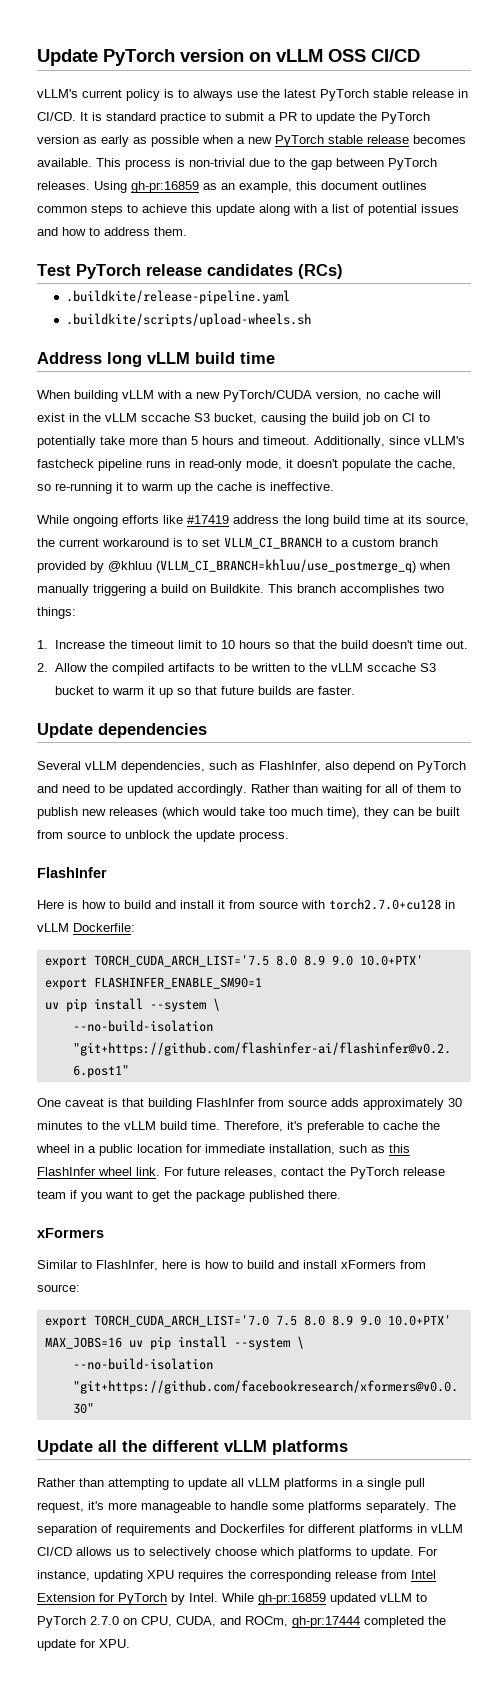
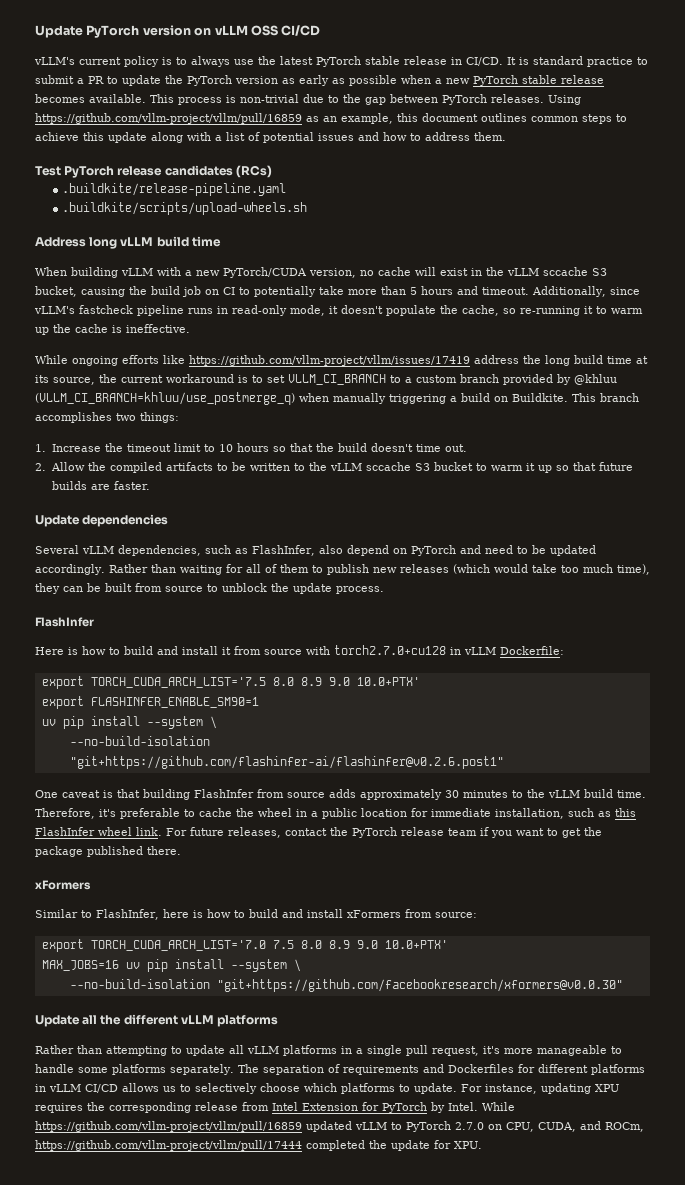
- Using gh-pr:16859 as an example, this document outlines common steps to achieve this update along with a list of potential issues and how to address them.
+ Using https://github.com/vllm-project/vllm/pull/16859 as an example, this document outlines common steps to achieve this update along with a list of potential issues and how to address them.
- While ongoing efforts like #17419 address the long build time at its source, the current workaround is to set VLLM_CI_BRANCH to a custom branch provided by @khluu (VLLM_CI_BRANCH=khluu/use_postmerge_q) when manually triggering a build on Buildkite.
+ While ongoing efforts like https://github.com/vllm-project/vllm/issues/17419 address the long build time at its source, the current workaround is to set VLLM_CI_BRANCH to a custom branch provided by @khluu (VLLM_CI_BRANCH=khluu/use_postmerge_q) when manually triggering a build on Buildkite.
- While gh-pr:16859 updated vLLM to PyTorch 2.7.0 on CPU, CUDA, and ROCm, gh-pr:17444 completed the update for XPU.
+ While https://github.com/vllm-project/vllm/pull/16859 updated vLLM to PyTorch 2.7.0 on CPU, CUDA, and ROCm, https://github.com/vllm-project/vllm/pull/17444 completed the update for XPU.

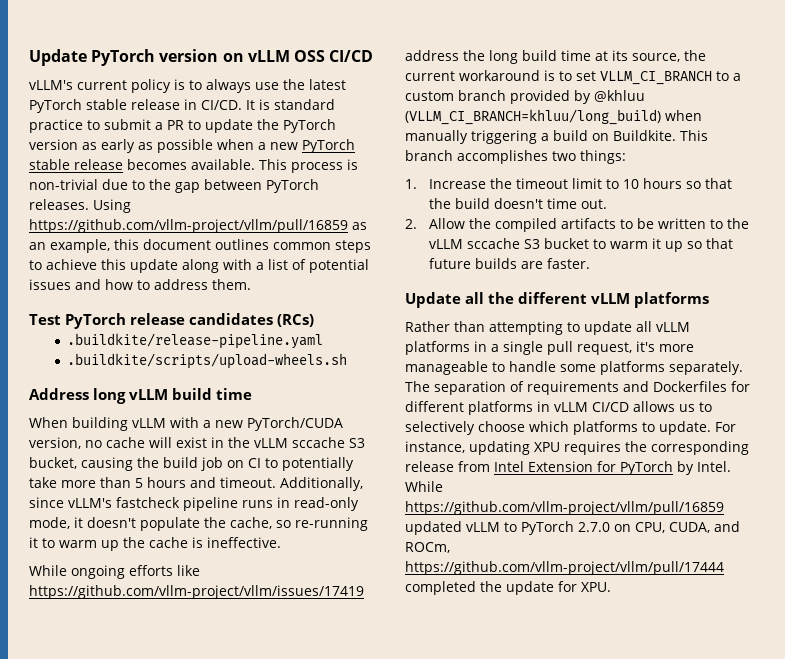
- While ongoing efforts like https://github.com/vllm-project/vllm/issues/17419 address the long build time at its source, the current workaround is to set VLLM_CI_BRANCH to a custom branch provided by @khluu (VLLM_CI_BRANCH=khluu/use_postmerge_q) when manually triggering a build on Buildkite.
+ While ongoing efforts like https://github.com/vllm-project/vllm/issues/17419 address the long build time at its source, the current workaround is to set VLLM_CI_BRANCH to a custom branch provided by @khluu (VLLM_CI_BRANCH=khluu/long_build) when manually triggering a build on Buildkite.
- Update dependencies
- Several vLLM dependencies, such as FlashInfer, also depend on PyTorch and need to be updated accordingly. Rather than waiting for all of them to publish new releases (which would take too much time), they can be built from source to unblock the update process.
- FlashInfer
- Here is how to build and install it from source with torch2.7.0+cu128 in vLLM Dockerfile:
- export TORCH_CUDA_ARCH_LIST='7.5 8.0 8.9 9.0 10.0+PTX'
- export FLASHINFER_ENABLE_SM90=1
- uv pip install --system \
- --no-build-isolation "git+https://github.com/flashinfer-ai/flashinfer@v0.2.6.post1"
- One caveat is that building FlashInfer from source adds approximately 30 minutes to the vLLM build time. Therefore, it's preferable to cache the wheel in a public location for immediate installation, such as this FlashInfer wheel link. For future releases, contact the PyTorch release team if you want to get the package published there.
- xFormers
- Similar to FlashInfer, here is how to build and install xFormers from source:
- export TORCH_CUDA_ARCH_LIST='7.0 7.5 8.0 8.9 9.0 10.0+PTX'
- MAX_JOBS=16 uv pip install --system \
- --no-build-isolation "git+https://github.com/facebookresearch/xformers@v0.0.30"

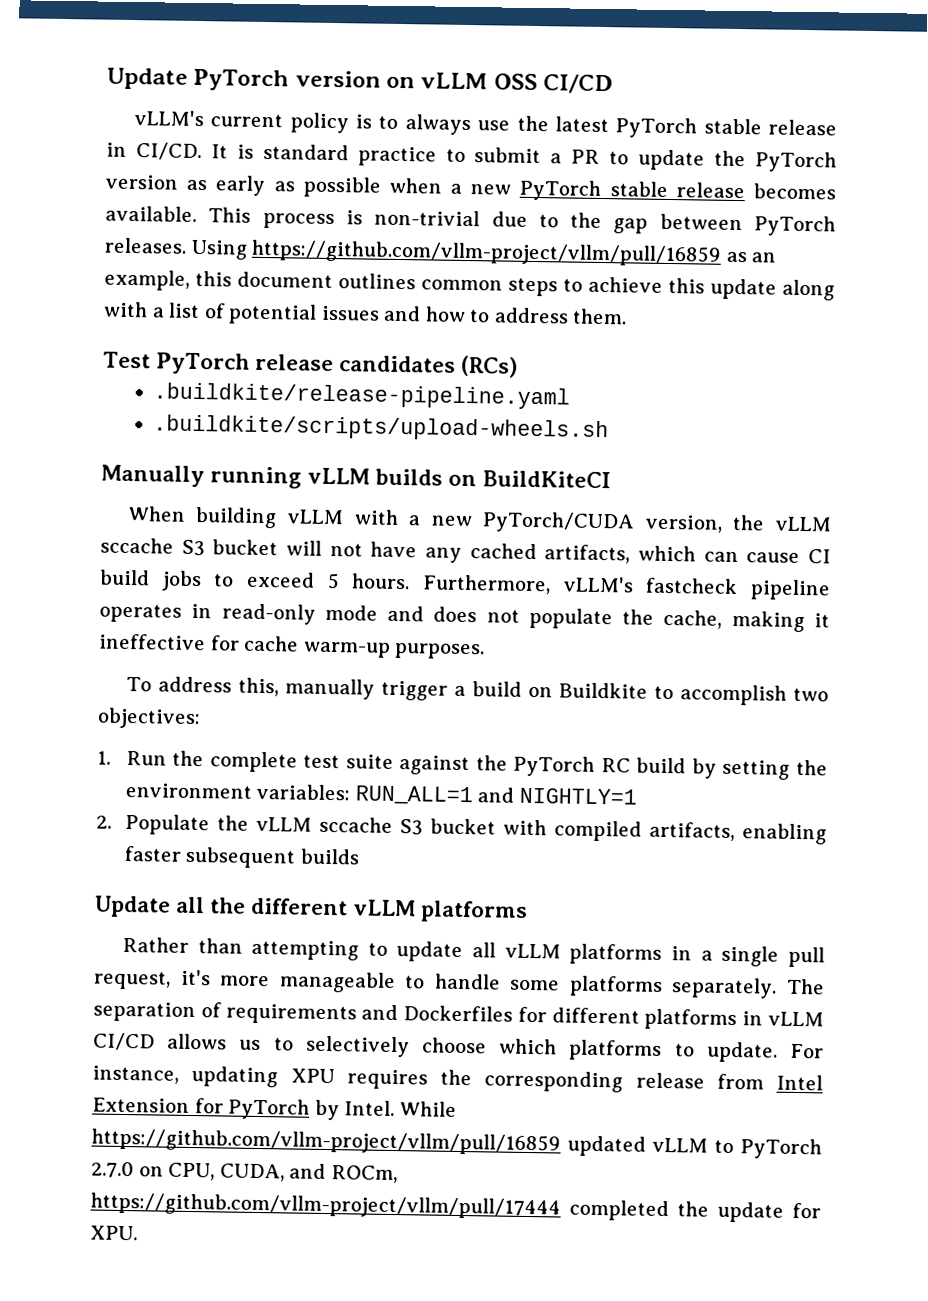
- Address long vLLM build time
+ Manually running vLLM builds on BuildKiteCI
- When building vLLM with a new PyTorch/CUDA version, no cache will exist in the vLLM sccache S3 bucket, causing the build job on CI to potentially take more than 5 hours and timeout. Additionally, since vLLM's fastcheck pipeline runs in read-only mode, it doesn't populate the cache, so re-running it to warm up the cache is ineffective.
- While ongoing efforts like https://github.com/vllm-project/vllm/issues/17419 address the long build time at its source, the current workaround is to set VLLM_CI_BRANCH to a custom branch provided by @khluu (VLLM_CI_BRANCH=khluu/long_build) when manually triggering a build on Buildkite. This branch accomplishes two things:
- 1. Increase the timeout limit to 10 hours so that the build doesn't time out.
- 2. Allow the compiled artifacts to be written to the vLLM sccache S3 bucket to warm it up so that future builds are faster.
+ When building vLLM with a new PyTorch/CUDA version, the vLLM sccache S3 bucket will not have any cached artifacts, which can cause CI build jobs to exceed 5 hours. Furthermore, vLLM's fastcheck pipeline operates in read-only mode and does not populate the cache, making it ineffective for cache warm-up purposes.
+ To address this, manually trigger a build on Buildkite to accomplish two objectives:
+ 1. Run the complete test suite against the PyTorch RC build by setting the environment variables: RUN_ALL=1 and NIGHTLY=1
+ 2. Populate the vLLM sccache S3 bucket with compiled artifacts, enabling faster subsequent builds

